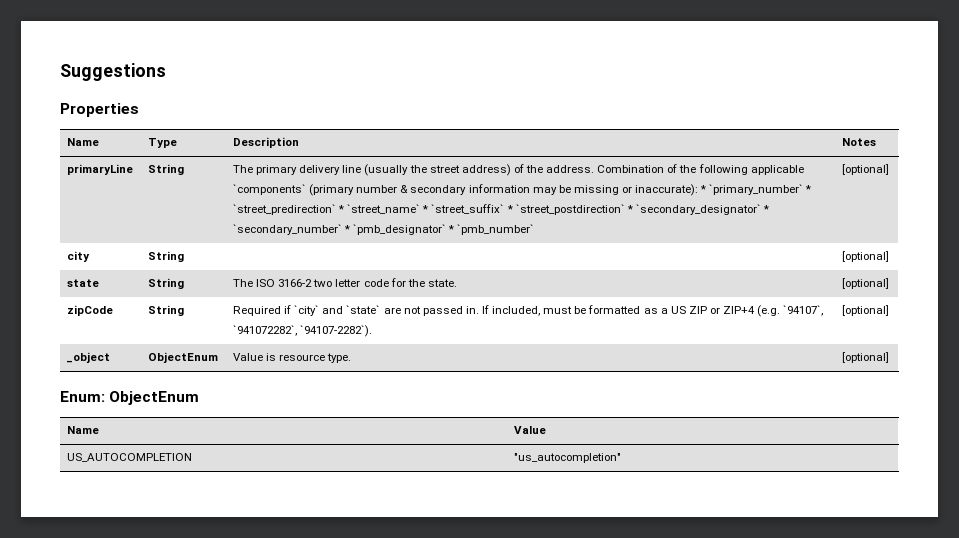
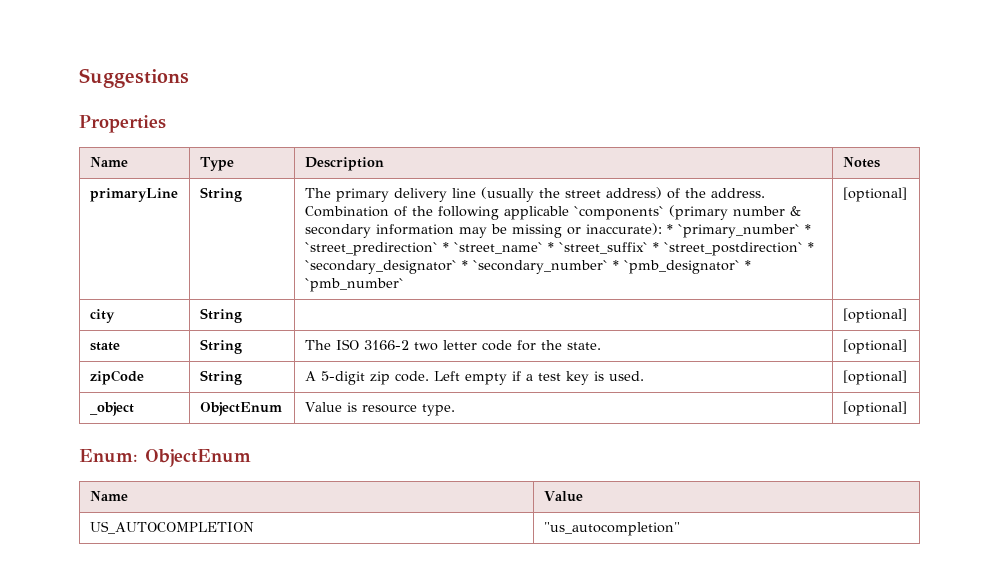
- zipCode | String | Required if `city` and `state` are not passed in. If included, must be formatted as a US ZIP or ZIP+4 (e.g. `94107`, `941072282`, `94107-2282`). | [optional]
+ zipCode | String | A 5-digit zip code. Left empty if a test key is used. | [optional]

